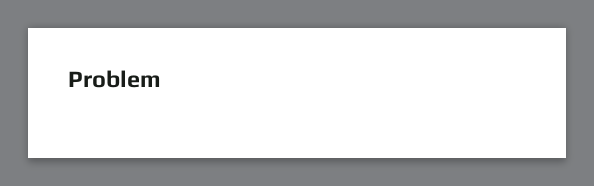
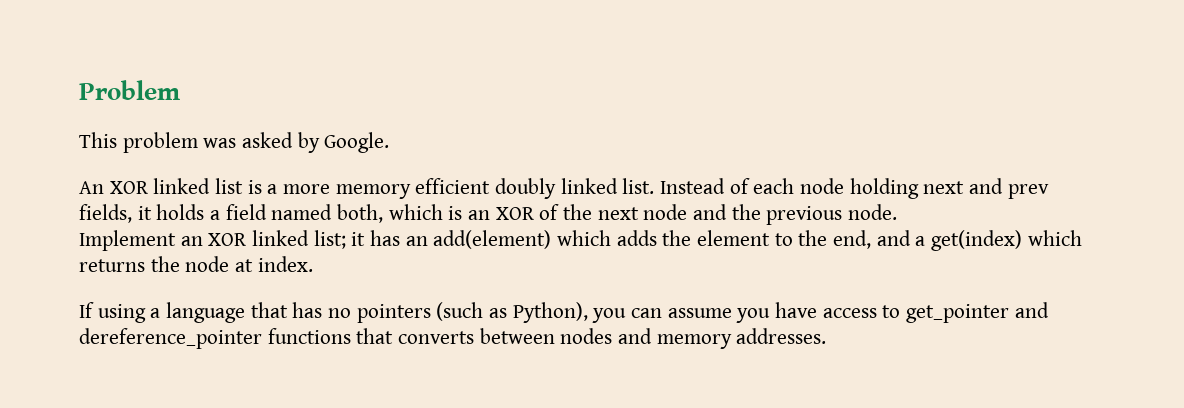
+ This problem was asked by Google.
+ An XOR linked list is a more memory efficient doubly linked list. Instead of each node holding next and prev fields, it holds a field named both, which is an XOR of the next node and the previous node.
+ Implement an XOR linked list; it has an add(element) which adds the element to the end, and a get(index) which returns the node at index.
+ If using a language that has no pointers (such as Python), you can assume you have access to get_pointer and dereference_pointer functions that converts between nodes and memory addresses.

